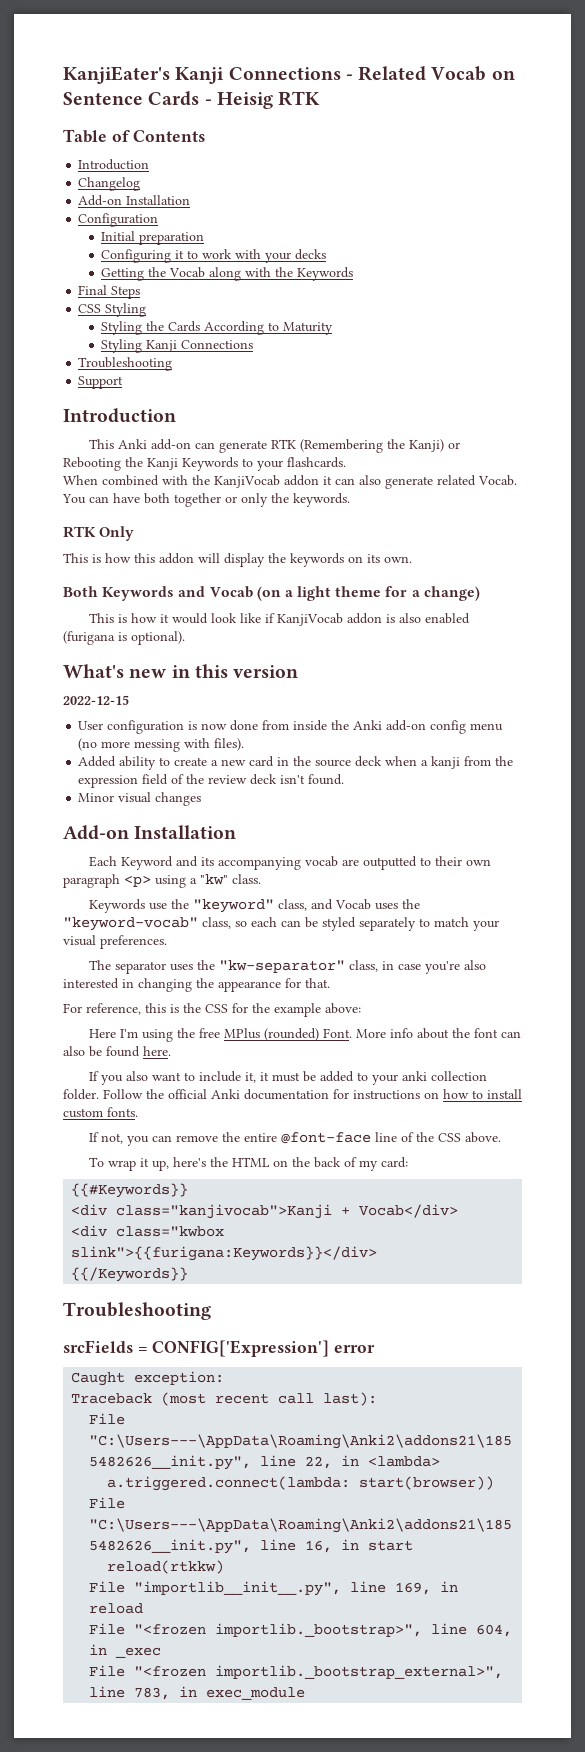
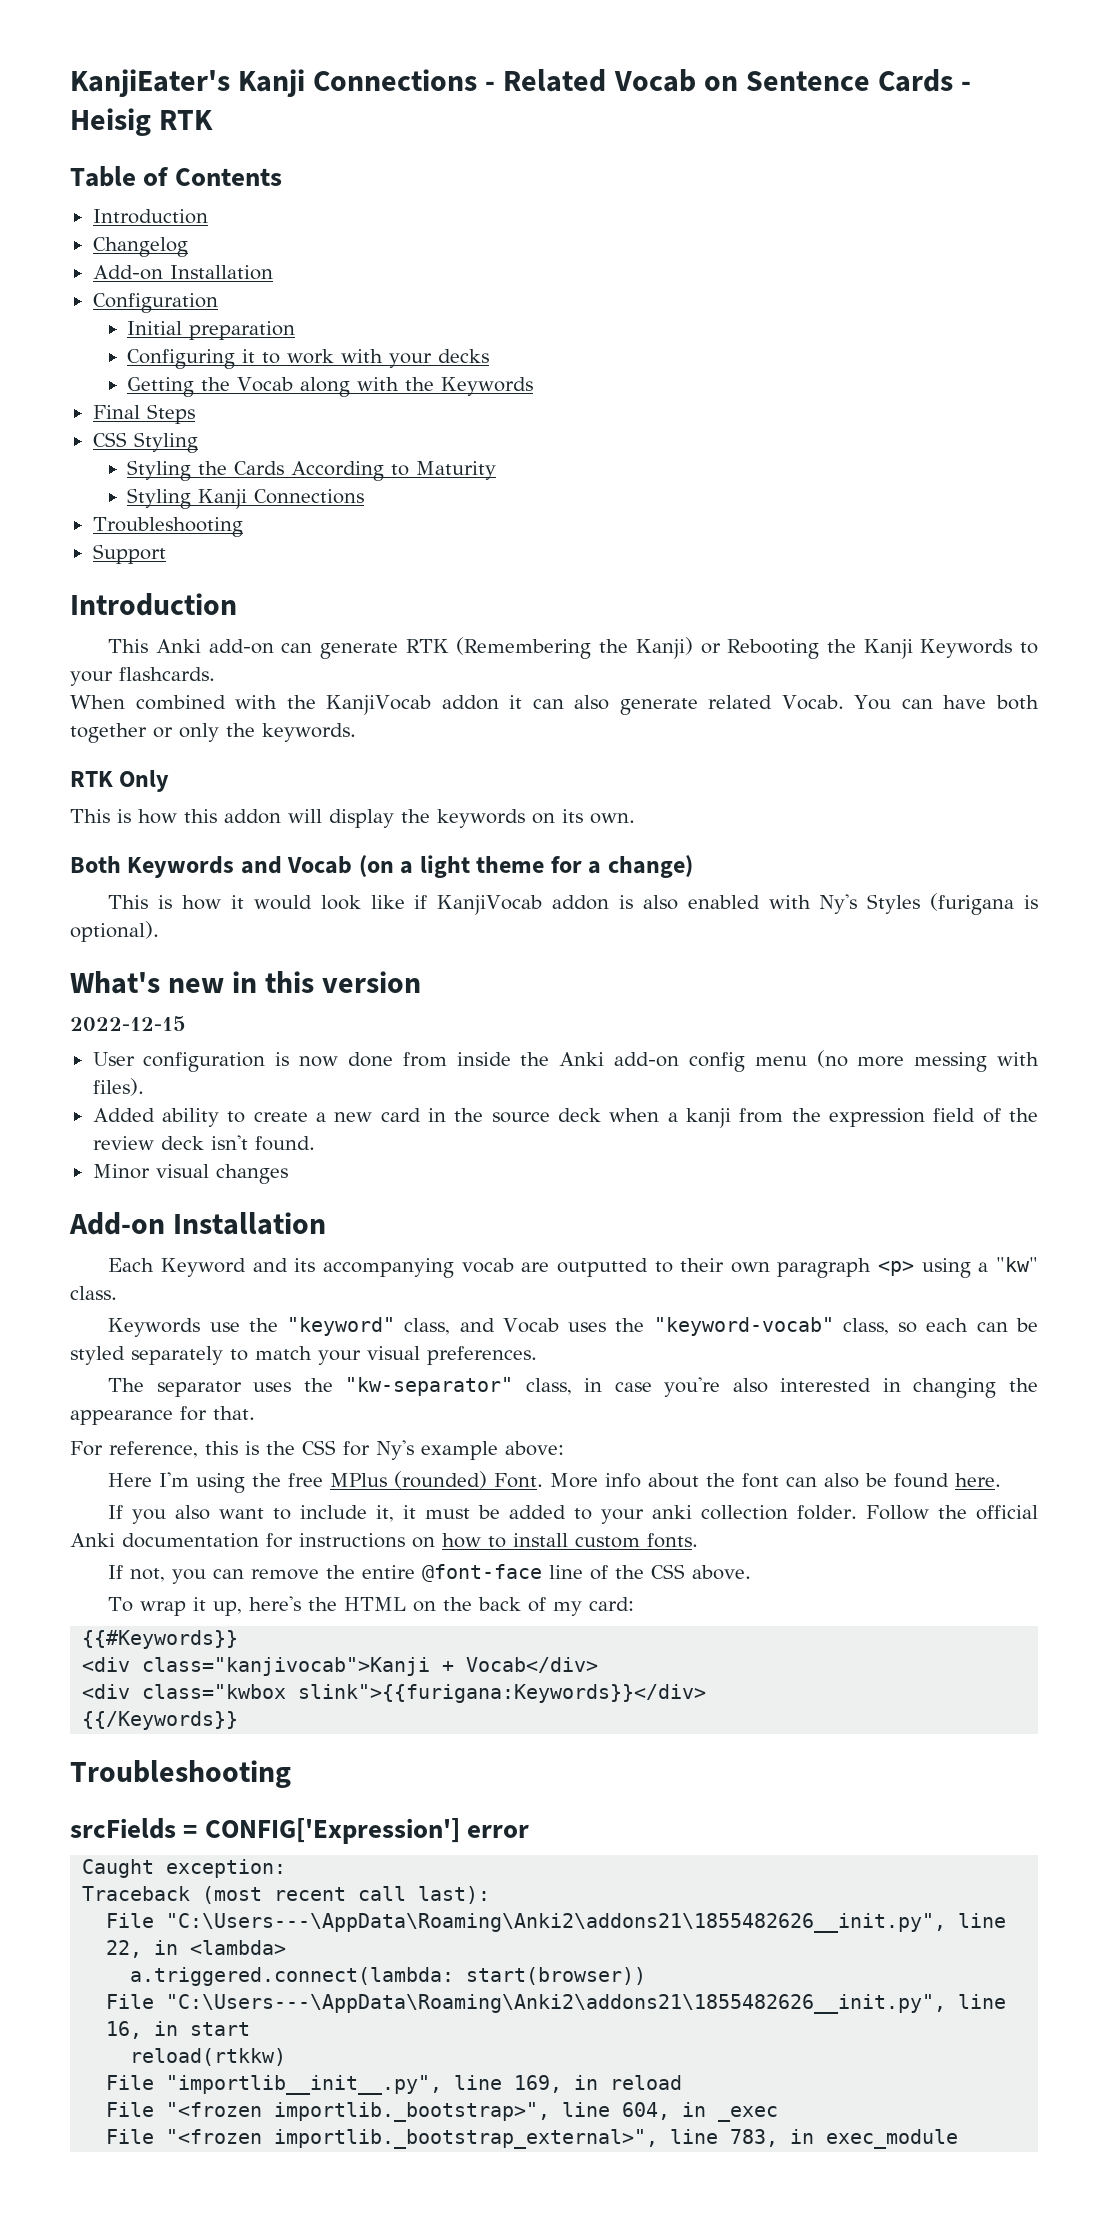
- This is how it would look like if KanjiVocab addon is also enabled (furigana is optional).
+ This is how it would look like if KanjiVocab addon is also enabled with Ny's Styles (furigana is optional).
- For reference, this is the CSS for the example above:
+ For reference, this is the CSS for Ny's example above:

